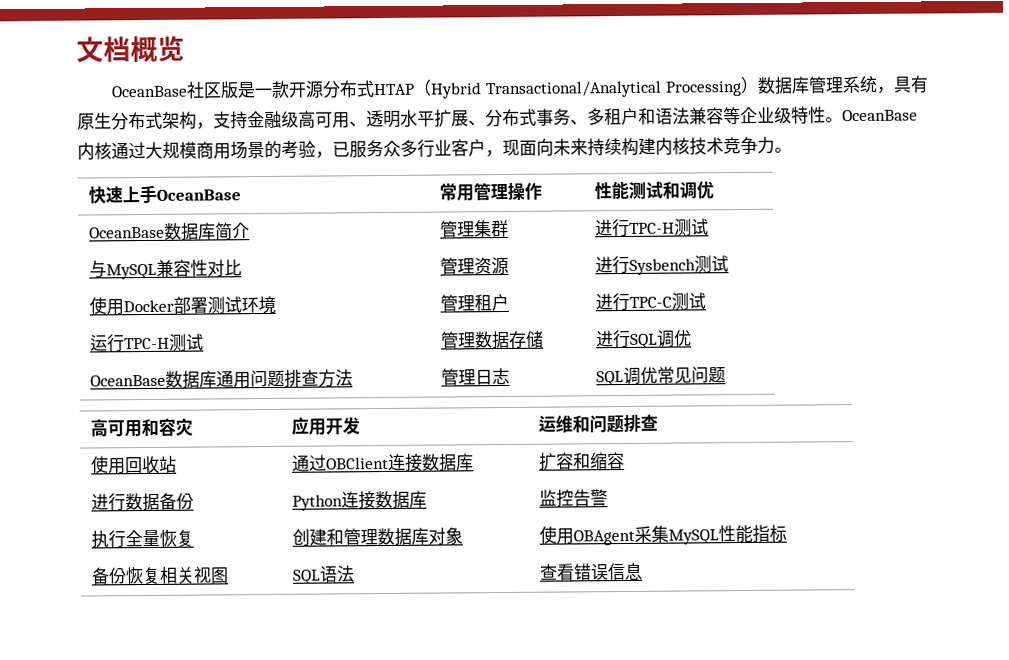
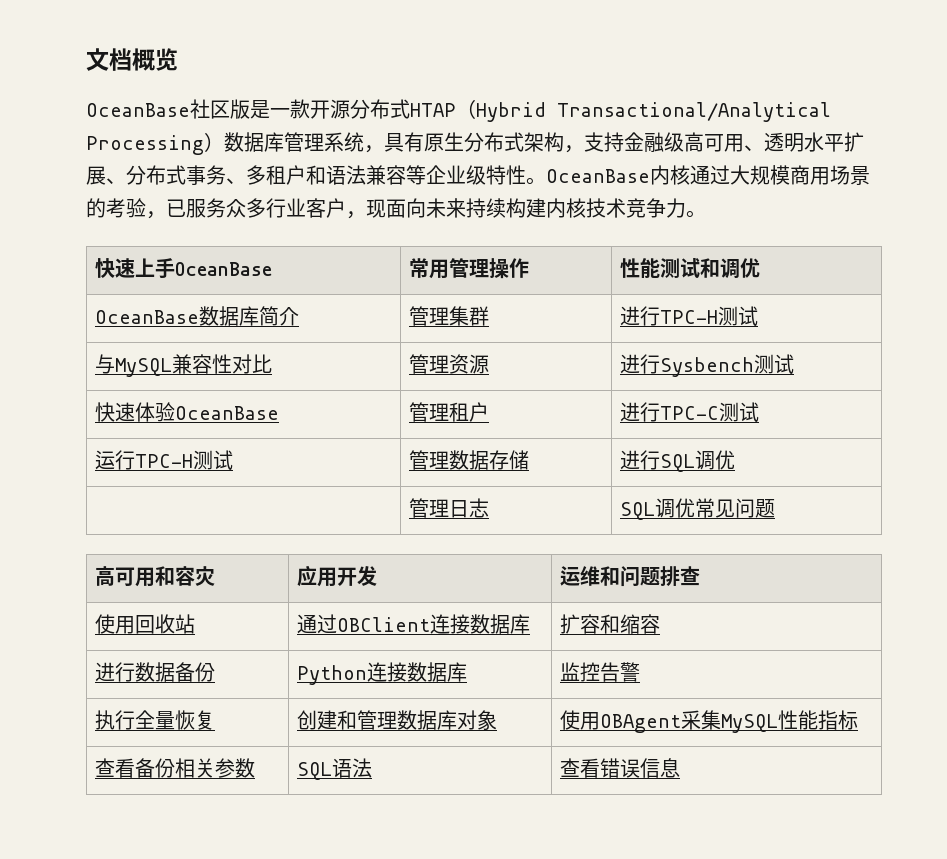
- 使用Docker部署测试环境 | 管理租户 | 进行TPC-C测试
+ 快速体验OceanBase | 管理租户 | 进行TPC-C测试
- OceanBase数据库通用问题排查方法 | 管理日志 | SQL调优常见问题
+ | 管理日志 | SQL调优常见问题
- 备份恢复相关视图 | SQL语法 | 查看错误信息
+ 查看备份相关参数 | SQL语法 | 查看错误信息

